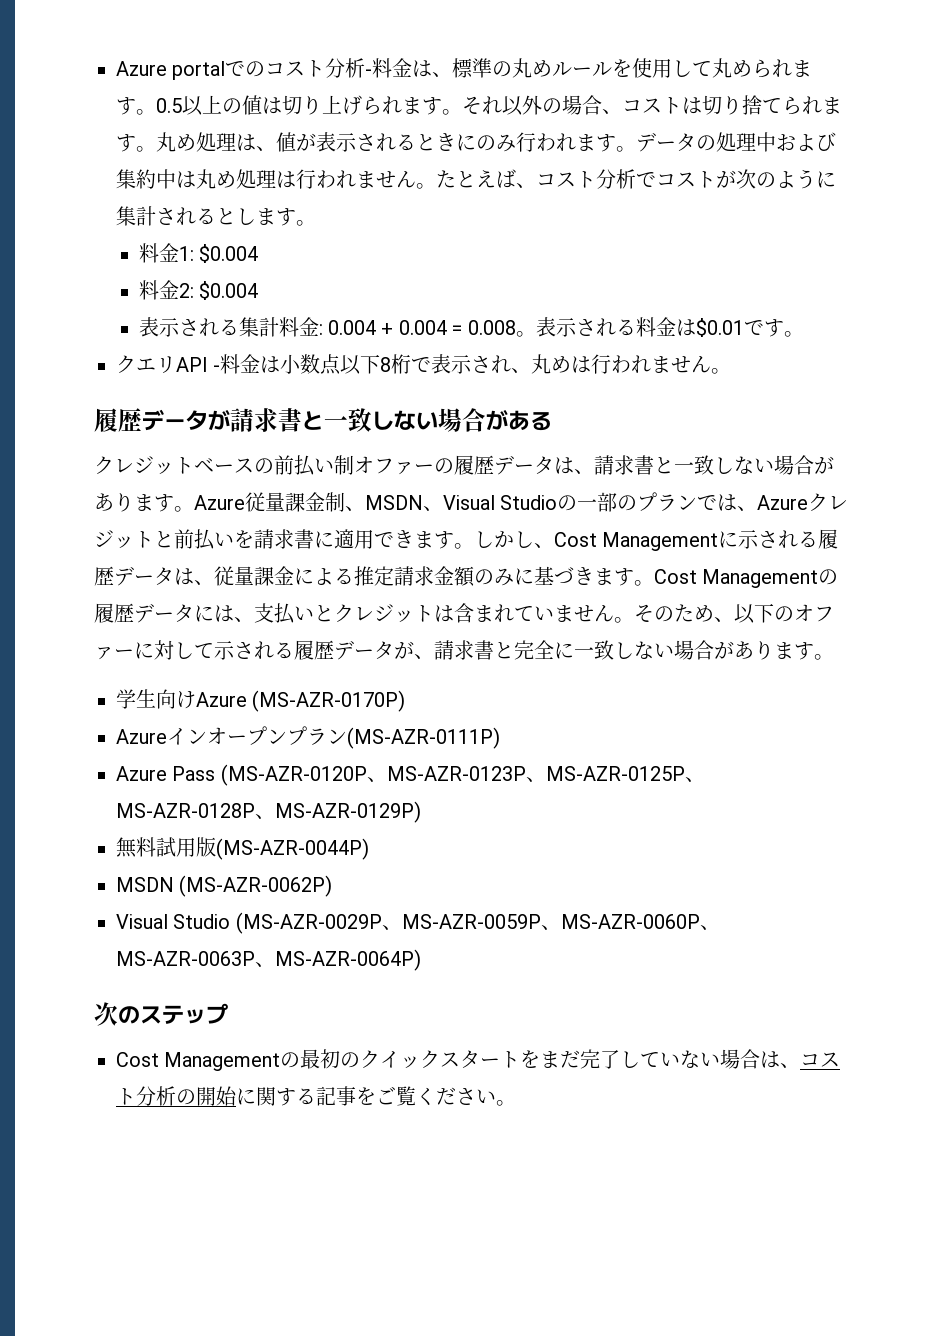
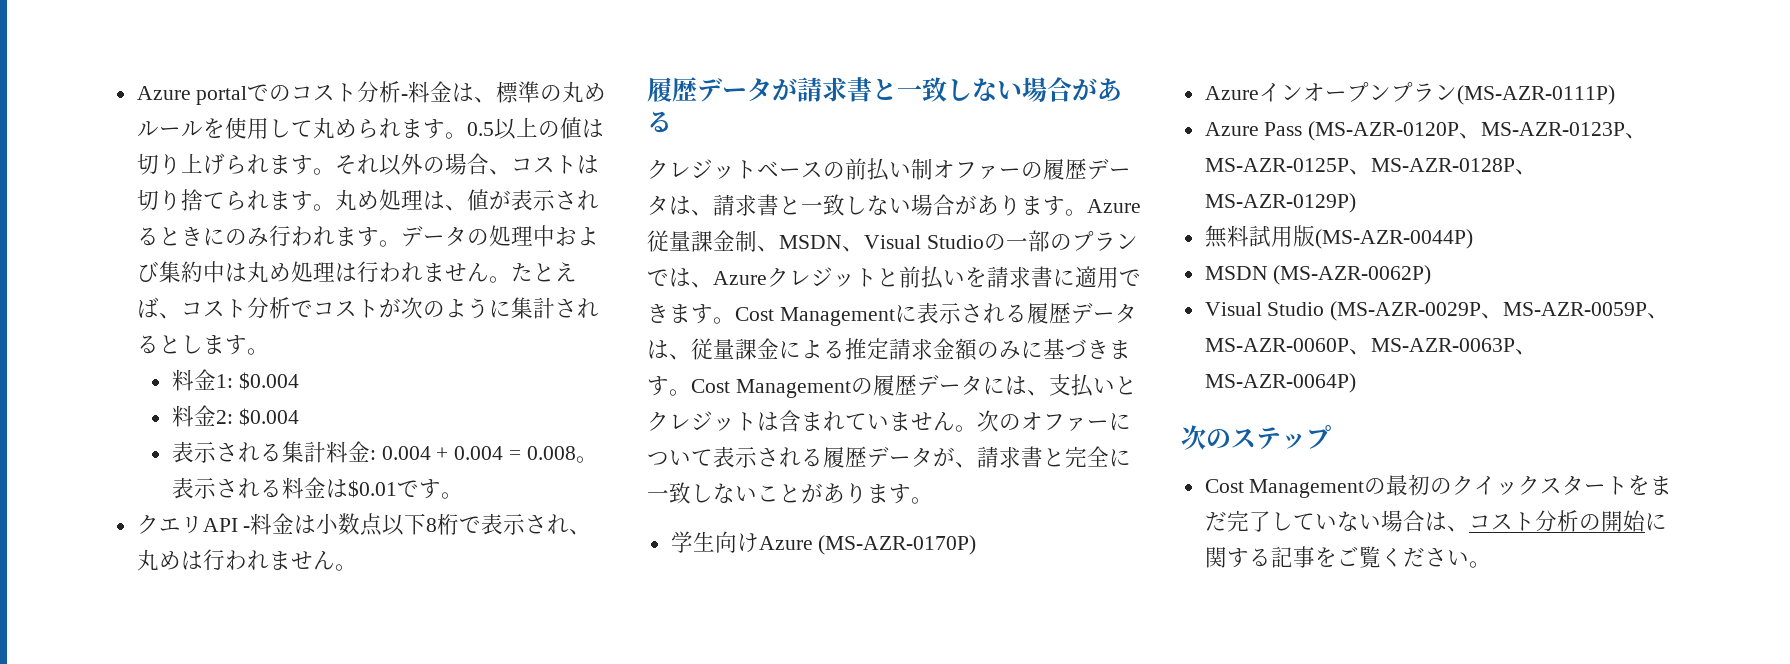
- しかし、Cost Managementに示される履歴データは、従量課金による推定請求金額のみに基づきます。
+ Cost Managementに表示される履歴データは、従量課金による推定請求金額のみに基づきます。
- そのため、以下のオファーに対して示される履歴データが、請求書と完全に一致しない場合があります。
+ 次のオファーについて表示される履歴データが、請求書と完全に一致しないことがあります。

